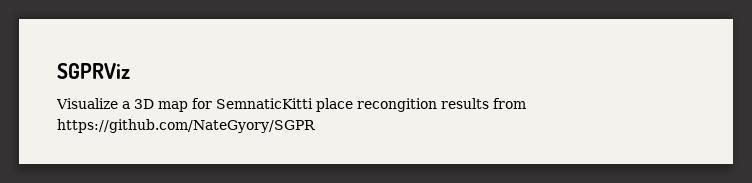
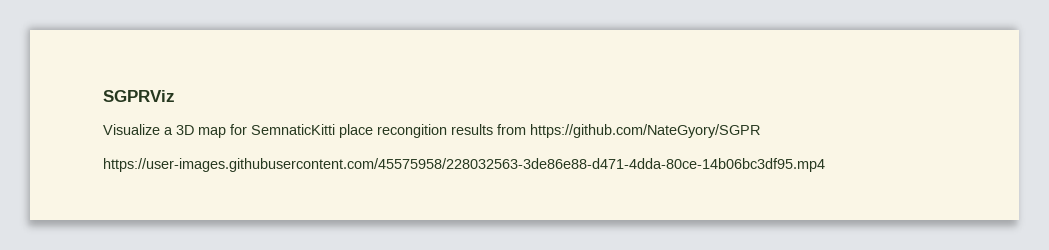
+ https://user-images.githubusercontent.com/45575958/228032563-3de86e88-d471-4dda-80ce-14b06bc3df95.mp4

